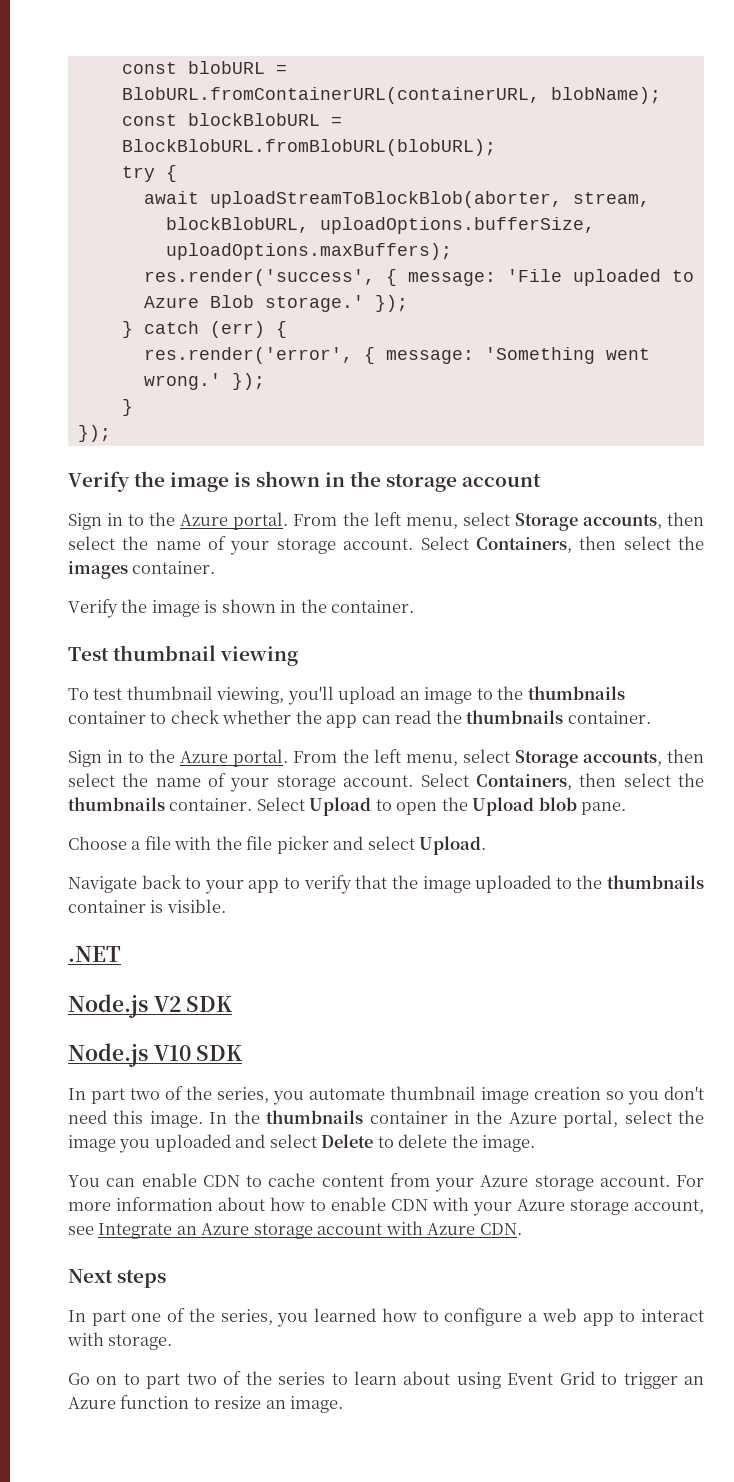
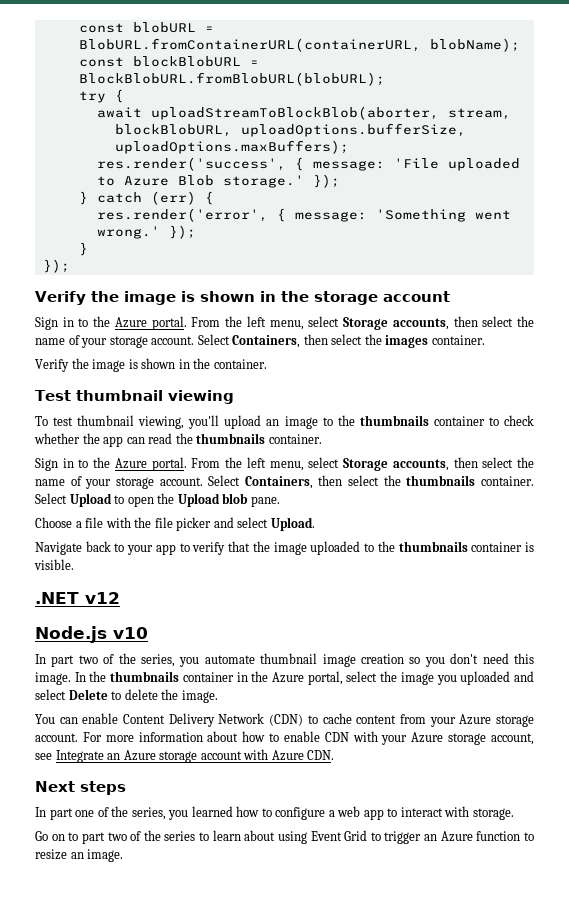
- .NET
- Node.js V2 SDK
- Node.js V10 SDK
+ .NET v12
+ Node.js v10
- You can enable CDN to cache content from your Azure storage account.
+ You can enable Content Delivery Network (CDN) to cache content from your Azure storage account.

